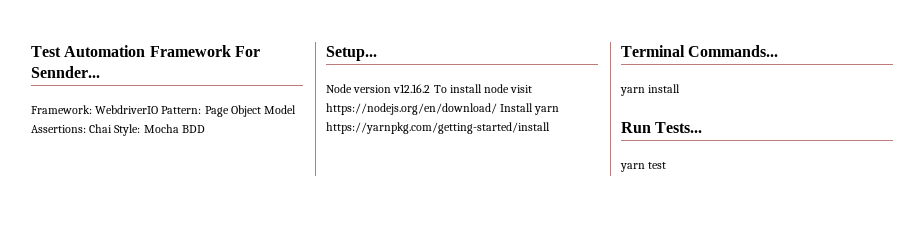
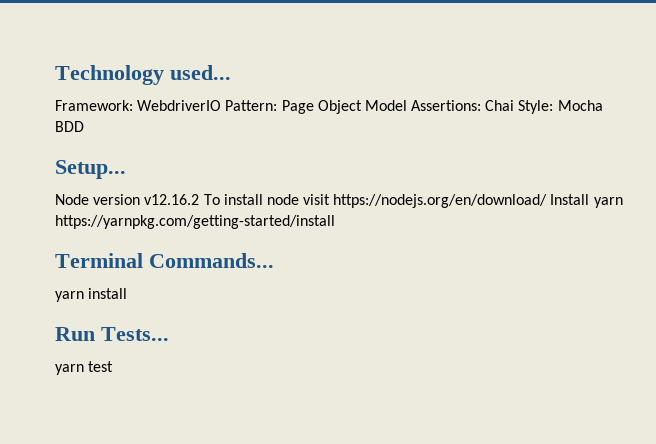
- Test Automation Framework For Sennder...
+ Technology used...

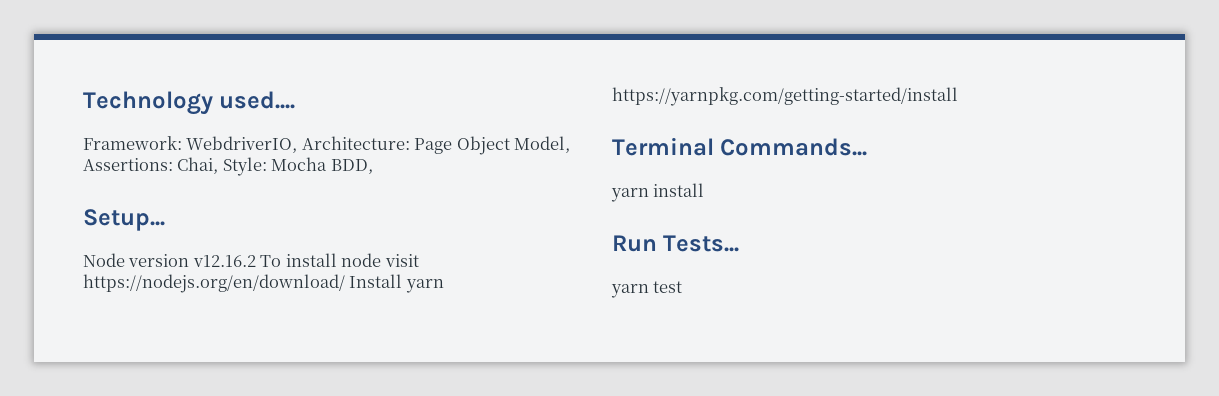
- Technology used...
+ Technology used....
- Framework: WebdriverIO Pattern: Page Object Model Assertions: Chai Style: Mocha BDD
+ Framework: WebdriverIO, Architecture: Page Object Model, Assertions: Chai, Style: Mocha BDD,

